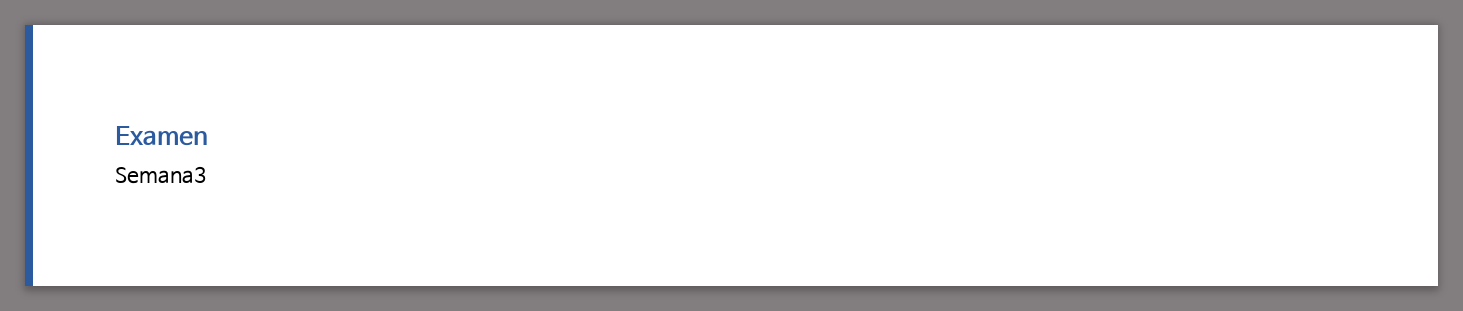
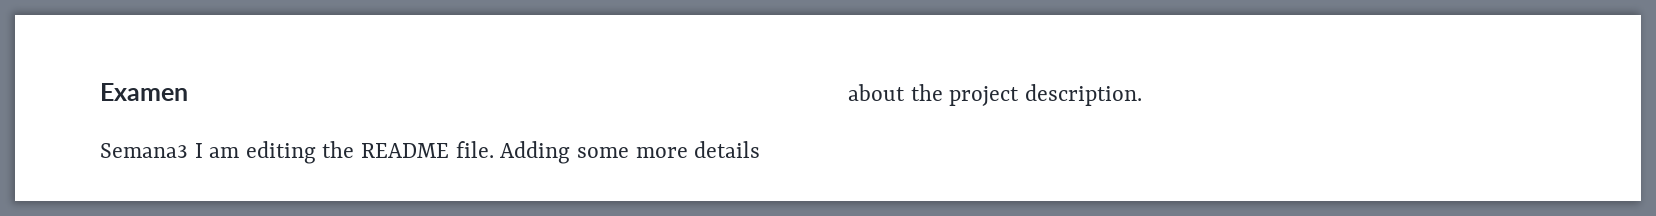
- Semana3
+ Semana3 I am editing the README file. Adding some more details about the project description.

